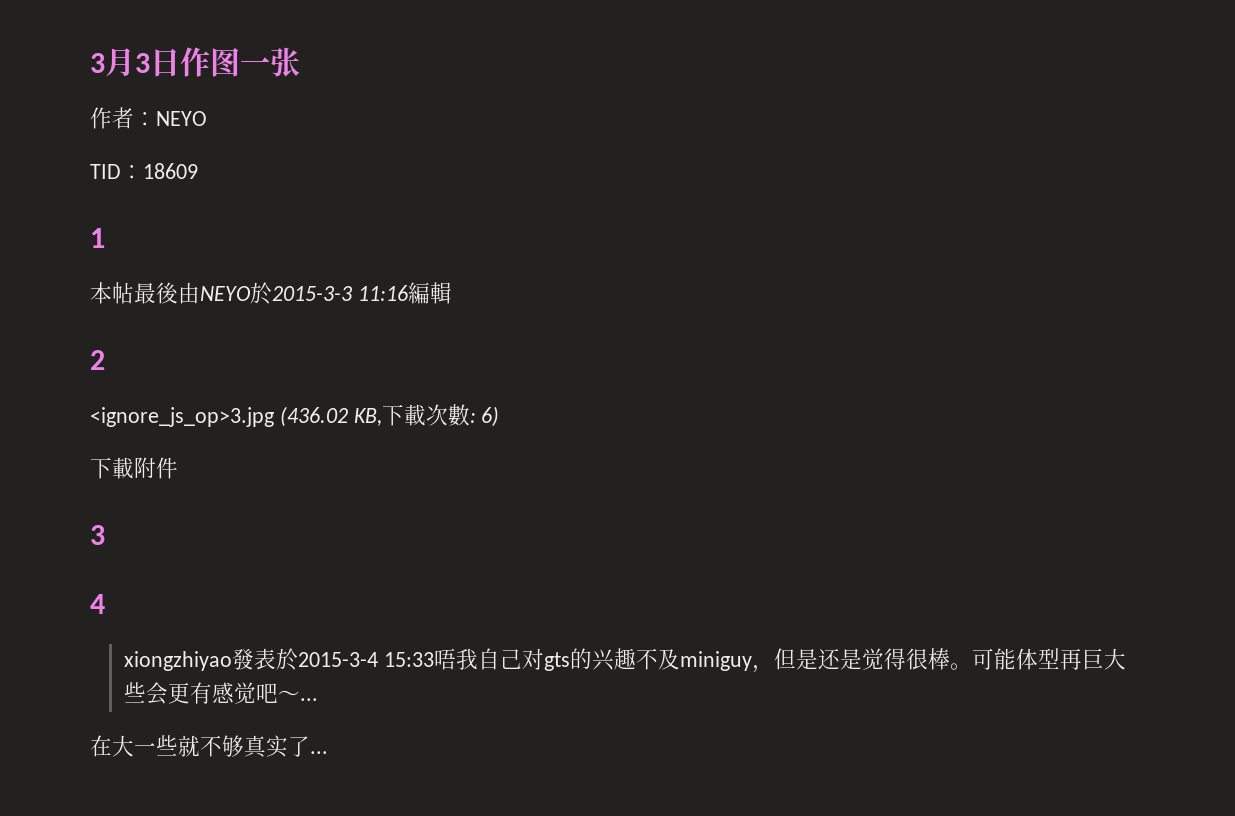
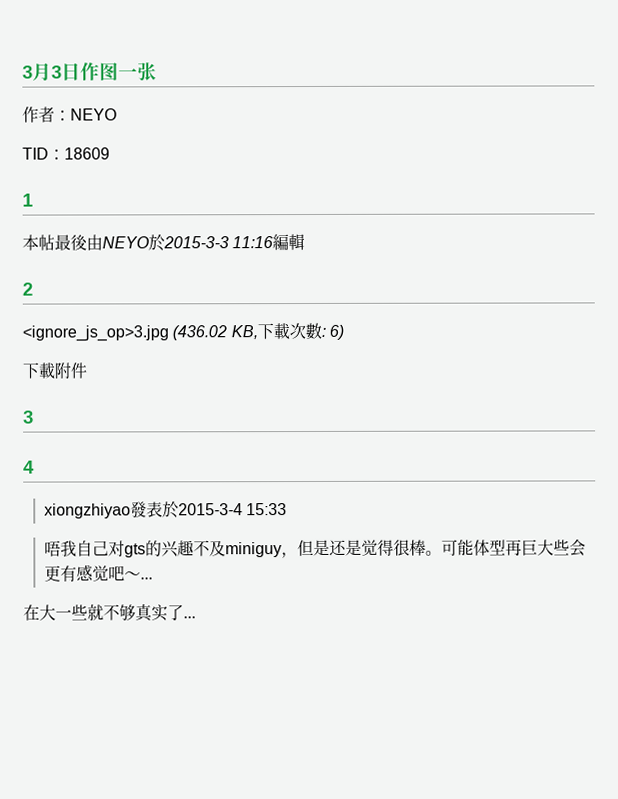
- xiongzhiyao發表於2015-3-4 15:33唔我自己对gts的兴趣不及miniguy，但是还是觉得很棒。
+ xiongzhiyao發表於2015-3-4 15:33
+ 唔我自己对gts的兴趣不及miniguy，但是还是觉得很棒。

